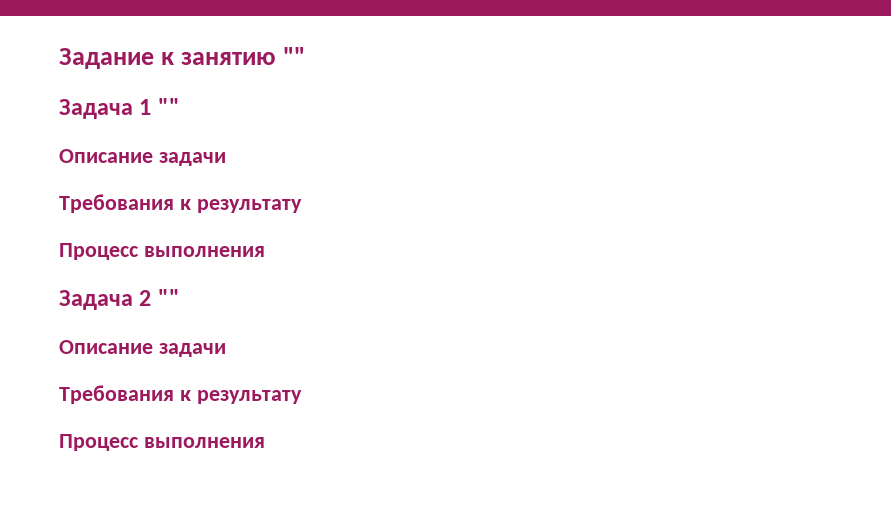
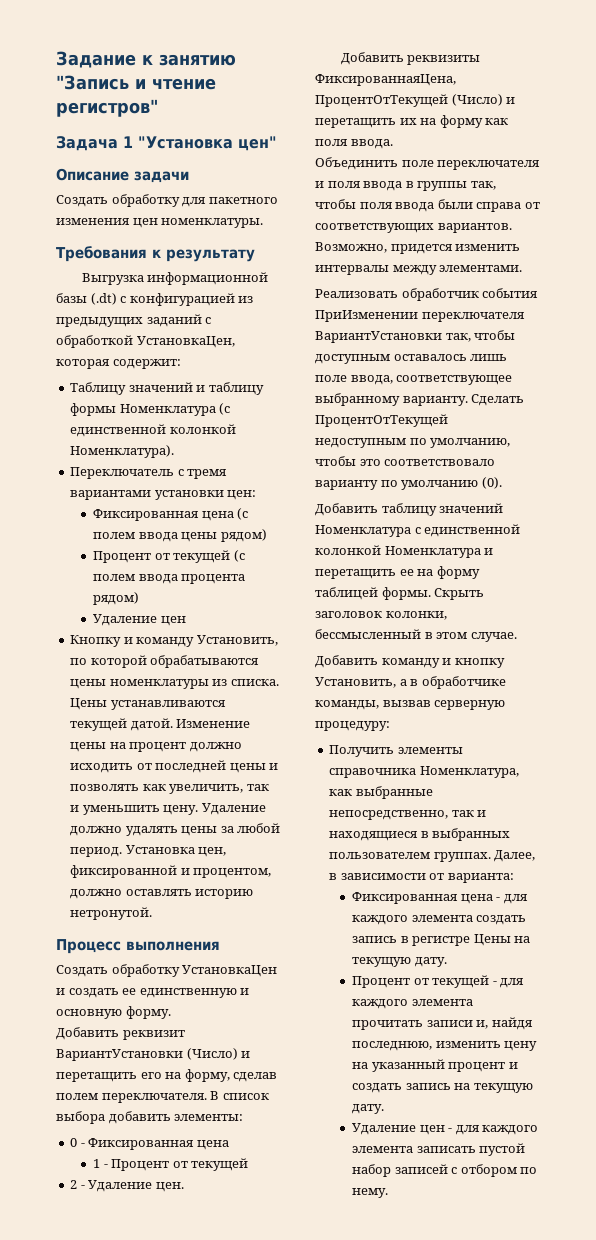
- Задание к занятию ""
+ Задание к занятию "Запись и чтение регистров"
- Задача 1 ""
+ Задача 1 "Установка цен"
  Описание задачи
+ Создать обработку для пакетного изменения цен номенклатуры.
  Требования к результату
+ Выгрузка информационной базы (.dt) с конфигурацией из предыдущих заданий с обработкой УстановкаЦен, которая содержит:
+ Таблицу значений и таблицу формы Номенклатура (с единственной колонкой Номенклатура).
+ Переключатель с тремя вариантами установки цен:
+ Фиксированная цена (с полем ввода цены рядом)
+ Процент от текущей (с полем ввода процента рядом)
+ Удаление цен
+ Кнопку и команду Установить, по которой обрабатываются цены номенклатуры из списка. Цены устанавливаются текущей датой. Изменение цены на процент должно исходить от последней цены и позволять как увеличить, так и уменьшить цену. Удаление должно удалять цены за любой период. Установка цен, фиксированной и процентом, должно оставлять историю нетронутой.
  Процесс выполнения
- Задача 2 ""
- Описание задачи
- Требования к результату
- Процесс выполнения
+ Создать обработку УстановкаЦен и создать ее единственную и основную форму.
+ Добавить реквизит ВариантУстановки (Число) и перетащить его на форму, сделав полем переключателя. В список выбора добавить элементы:
+ 0 - Фиксированная цена
+ 1 - Процент от текущей
+ 2 - Удаление цен.
+ Добавить реквизиты ФиксированнаяЦена, ПроцентОтТекущей (Число) и перетащить их на форму как поля ввода.
+ Объединить поле переключателя и поля ввода в группы так, чтобы поля ввода были справа от соответствующих вариантов. Возможно, придется изменить интервалы между элементами.
+ Реализовать обработчик события ПриИзменении переключателя ВариантУстановки так, чтобы доступным оставалось лишь поле ввода, соответствующее выбранному варианту. Сделать ПроцентОтТекущей недоступным по умолчанию, чтобы это соответствовало варианту по умолчанию (0).
+ Добавить таблицу значений Номенклатура с единственной колонкой Номенклатура и перетащить ее на форму таблицей формы. Скрыть заголовок колонки, бессмысленный в этом случае.
+ Добавить команду и кнопку Установить, а в обработчике команды, вызвав серверную процедуру:
+ Получить элементы справочника Номенклатура, как выбранные непосредственно, так и находящиеся в выбранных пользователем группах. Далее, в зависимости от варианта:
+ Фиксированная цена - для каждого элемента создать запись в регистре Цены на текущую дату.
+ Процент от текущей - для каждого элемента прочитать записи и, найдя последнюю, изменить цену на указанный процент и создать запись на текущую дату.
+ Удаление цен - для каждого элемента записать пустой набор записей с отбором по нему.

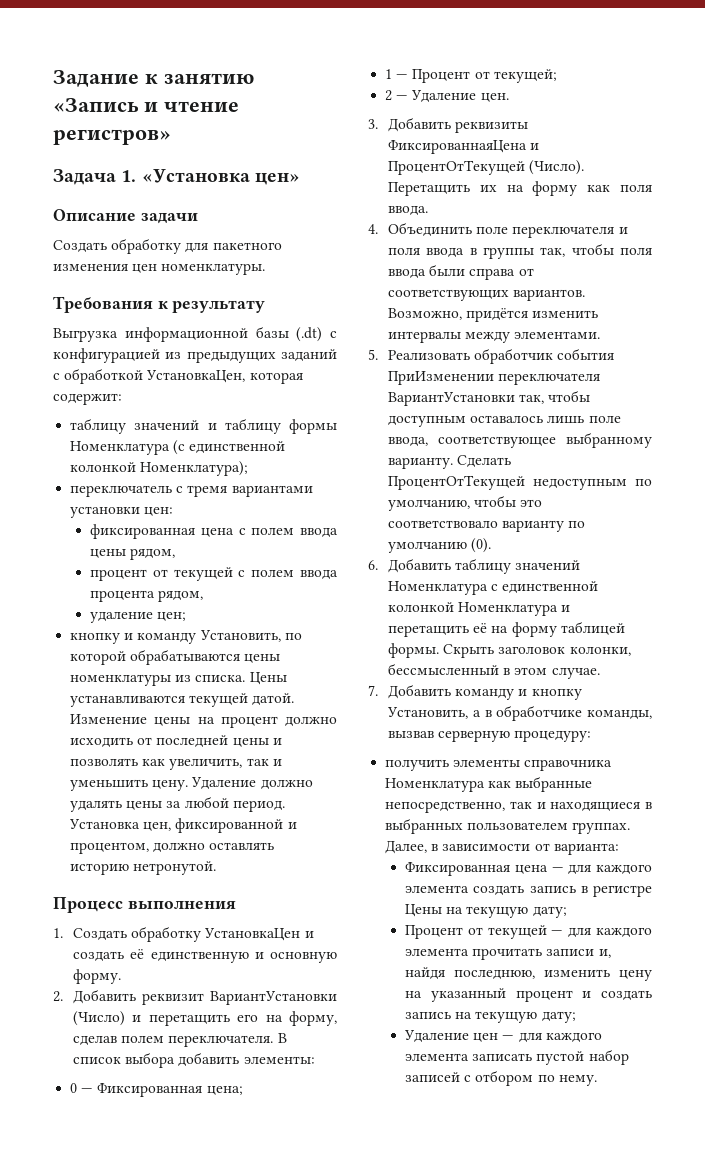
- Задание к занятию "Запись и чтение регистров"
+ Задание к занятию «Запись и чтение регистров»
- Задача 1 "Установка цен"
+ Задача 1. «Установка цен»
- Таблицу значений и таблицу формы Номенклатура (с единственной колонкой Номенклатура).
- Переключатель с тремя вариантами установки цен:
+ таблицу значений и таблицу формы Номенклатура (с единственной колонкой Номенклатура);
+ переключатель с тремя вариантами установки цен:
- Фиксированная цена (с полем ввода цены рядом)
- Процент от текущей (с полем ввода процента рядом)
- Удаление цен
- Кнопку и команду Установить, по которой обрабатываются цены номенклатуры из списка.
+ фиксированная цена с полем ввода цены рядом,
+ процент от текущей с полем ввода процента рядом,
+ удаление цен;
+ кнопку и команду Установить, по которой обрабатываются цены номенклатуры из списка.
- Создать обработку УстановкаЦен и создать ее единственную и основную форму.
+ 1. Создать обработку УстановкаЦен и создать её единственную и основную форму.
- Добавить реквизит ВариантУстановки (Число) и перетащить его на форму, сделав полем переключателя.
+ 2. Добавить реквизит ВариантУстановки (Число) и перетащить его на форму, сделав полем переключателя.
- 0 - Фиксированная цена
- 1 - Процент от текущей
+ 0 — Фиксированная цена;
+ 1 — Процент от текущей;
- 2 - Удаление цен.
+ 2 — Удаление цен.
- Добавить реквизиты ФиксированнаяЦена, ПроцентОтТекущей (Число) и перетащить их на форму как поля ввода.
+ 3. Добавить реквизиты ФиксированнаяЦена и ПроцентОтТекущей (Число). Перетащить их на форму как поля ввода.
- Объединить поле переключателя и поля ввода в группы так, чтобы поля ввода были справа от соответствующих вариантов.
+ 4. Объединить поле переключателя и поля ввода в группы так, чтобы поля ввода были справа от соответствующих вариантов.
- Возможно, придется изменить интервалы между элементами.
+ Возможно, придётся изменить интервалы между элементами.
- Реализовать обработчик события ПриИзменении переключателя ВариантУстановки так, чтобы доступным оставалось лишь поле ввода, соответствующее выбранному варианту.
+ 5. Реализовать обработчик события ПриИзменении переключателя ВариантУстановки так, чтобы доступным оставалось лишь поле ввода, соответствующее выбранному варианту.
- Добавить таблицу значений Номенклатура с единственной колонкой Номенклатура и перетащить ее на форму таблицей формы.
+ 6. Добавить таблицу значений Номенклатура с единственной колонкой Номенклатура и перетащить её на форму таблицей формы.
- Добавить команду и кнопку Установить, а в обработчике команды, вызвав серверную процедуру:
+ 7. Добавить команду и кнопку Установить, а в обработчике команды, вызвав серверную процедуру:
- Получить элементы справочника Номенклатура, как выбранные непосредственно, так и находящиеся в выбранных пользователем группах.
+ получить элементы справочника Номенклатура как выбранные непосредственно, так и находящиеся в выбранных пользователем группах.
- Фиксированная цена - для каждого элемента создать запись в регистре Цены на текущую дату.
- Процент от текущей - для каждого элемента прочитать записи и, найдя последнюю, изменить цену на указанный процент и создать запись на текущую дату.
- Удаление цен - для каждого элемента записать пустой набор записей с отбором по нему.
+ Фиксированная цена — для каждого элемента создать запись в регистре Цены на текущую дату;
+ Процент от текущей — для каждого элемента прочитать записи и, найдя последнюю, изменить цену на указанный процент и создать запись на текущую дату;
+ Удаление цен — для каждого элемента записать пустой набор записей с отбором по нему.

